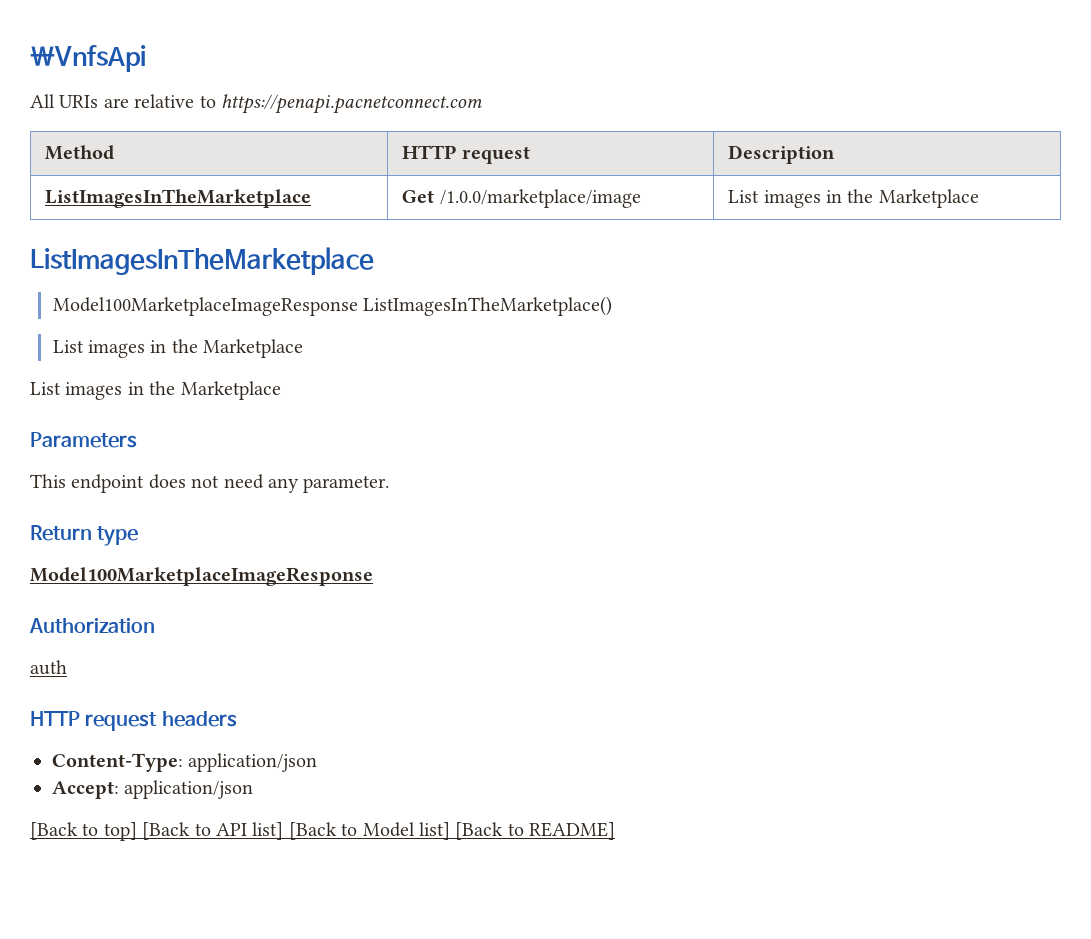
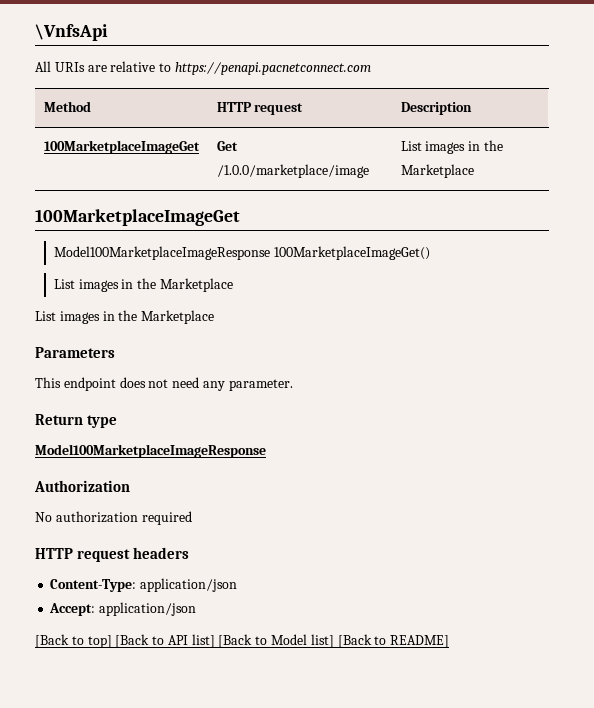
- ListImagesInTheMarketplace | Get /1.0.0/marketplace/image | List images in the Marketplace
- ListImagesInTheMarketplace
- Model100MarketplaceImageResponse ListImagesInTheMarketplace()
+ 100MarketplaceImageGet | Get /1.0.0/marketplace/image | List images in the Marketplace
+ 100MarketplaceImageGet
+ Model100MarketplaceImageResponse 100MarketplaceImageGet()
- auth
+ No authorization required

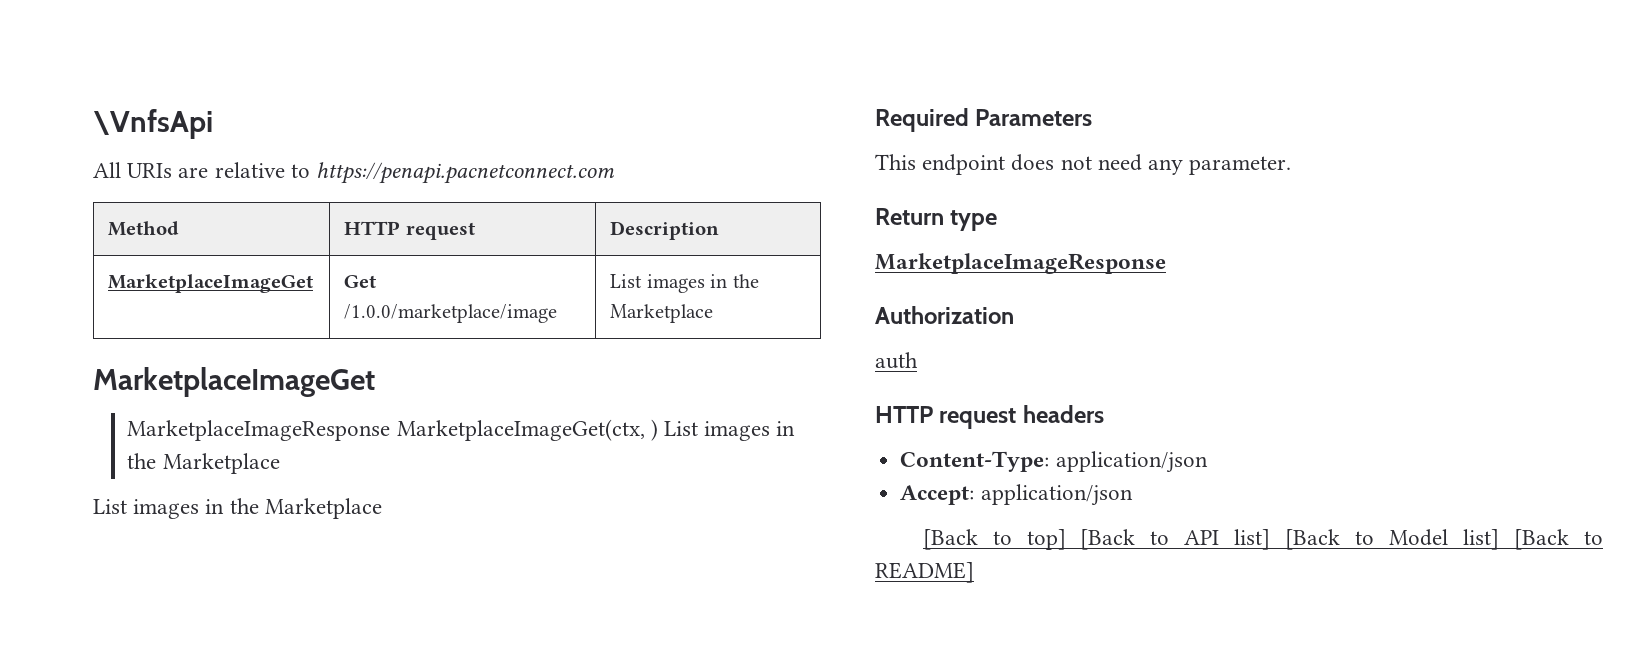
- 100MarketplaceImageGet | Get /1.0.0/marketplace/image | List images in the Marketplace
- 100MarketplaceImageGet
- Model100MarketplaceImageResponse 100MarketplaceImageGet()
- List images in the Marketplace
+ MarketplaceImageGet | Get /1.0.0/marketplace/image | List images in the Marketplace
+ MarketplaceImageGet
+ MarketplaceImageResponse MarketplaceImageGet(ctx, ) List images in the Marketplace
- Parameters
+ Required Parameters
  Return type
- Model100MarketplaceImageResponse
+ MarketplaceImageResponse
- No authorization required
+ auth

